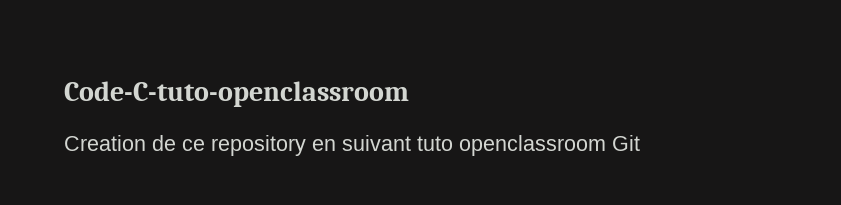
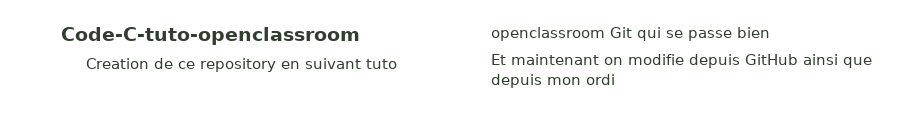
- Creation de ce repository en suivant tuto openclassroom Git
+ Creation de ce repository en suivant tuto openclassroom Git qui se passe bien
+ Et maintenant on modifie depuis GitHub ainsi que depuis mon ordi

